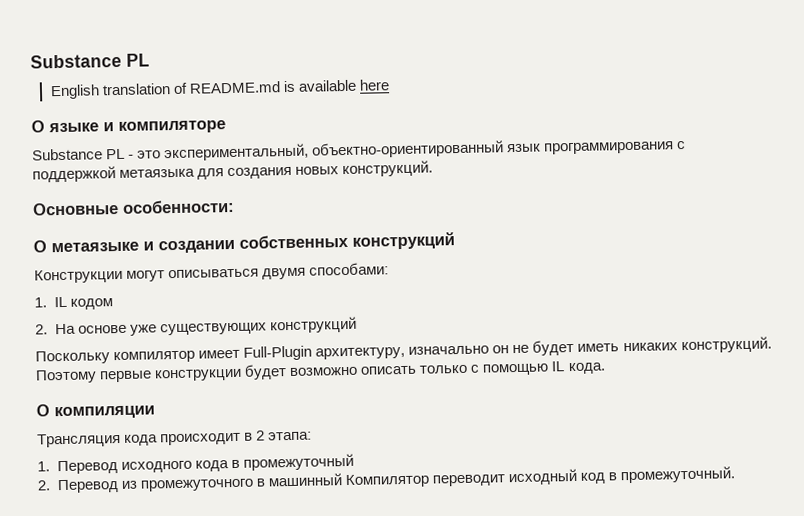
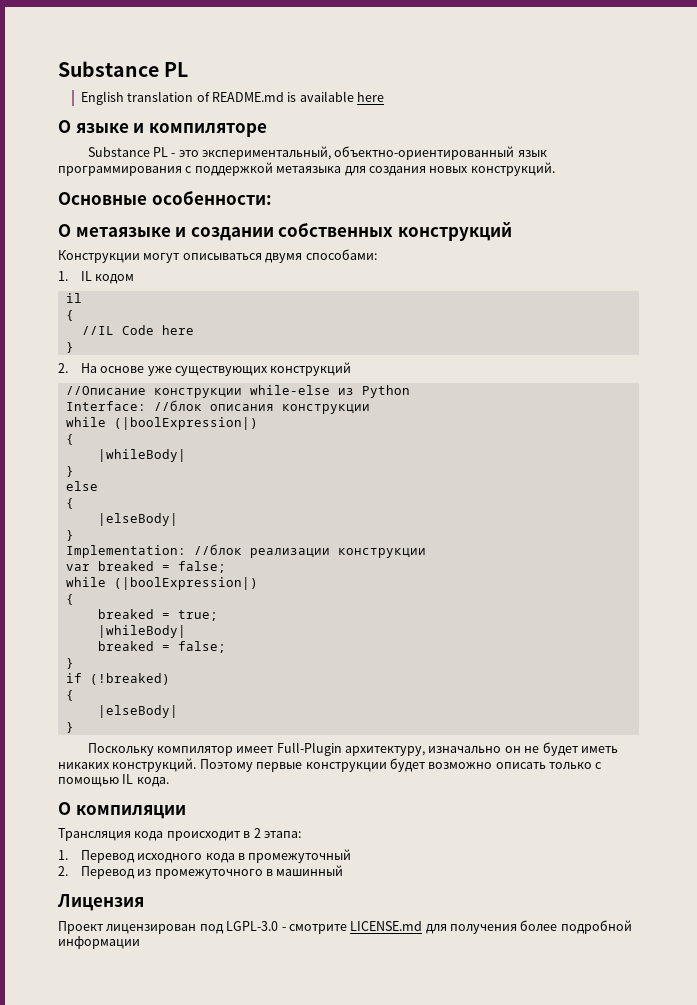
+ il
+ {
+ //IL Code here
+ }
+ //Описание конструкции while-else из Python
+ Interface: //блок описания конструкции
+ while (|boolExpression|)
+ {
+ |whileBody|
+ }
+ else
+ {
+ |elseBody|
+ }
+ Implementation: //блок реализации конструкции
+ var breaked = false;
+ while (|boolExpression|)
+ {
+ breaked = true;
+ |whileBody|
+ breaked = false;
+ }
+ if (!breaked)
+ {
+ |elseBody|
+ }
- 2. Перевод из промежуточного в машинный Компилятор переводит исходный код в промежуточный.
+ 2. Перевод из промежуточного в машинный
+ Лицензия
+ Проект лицензирован под LGPL-3.0 - смотрите LICENSE.md для получения более подробной информации

